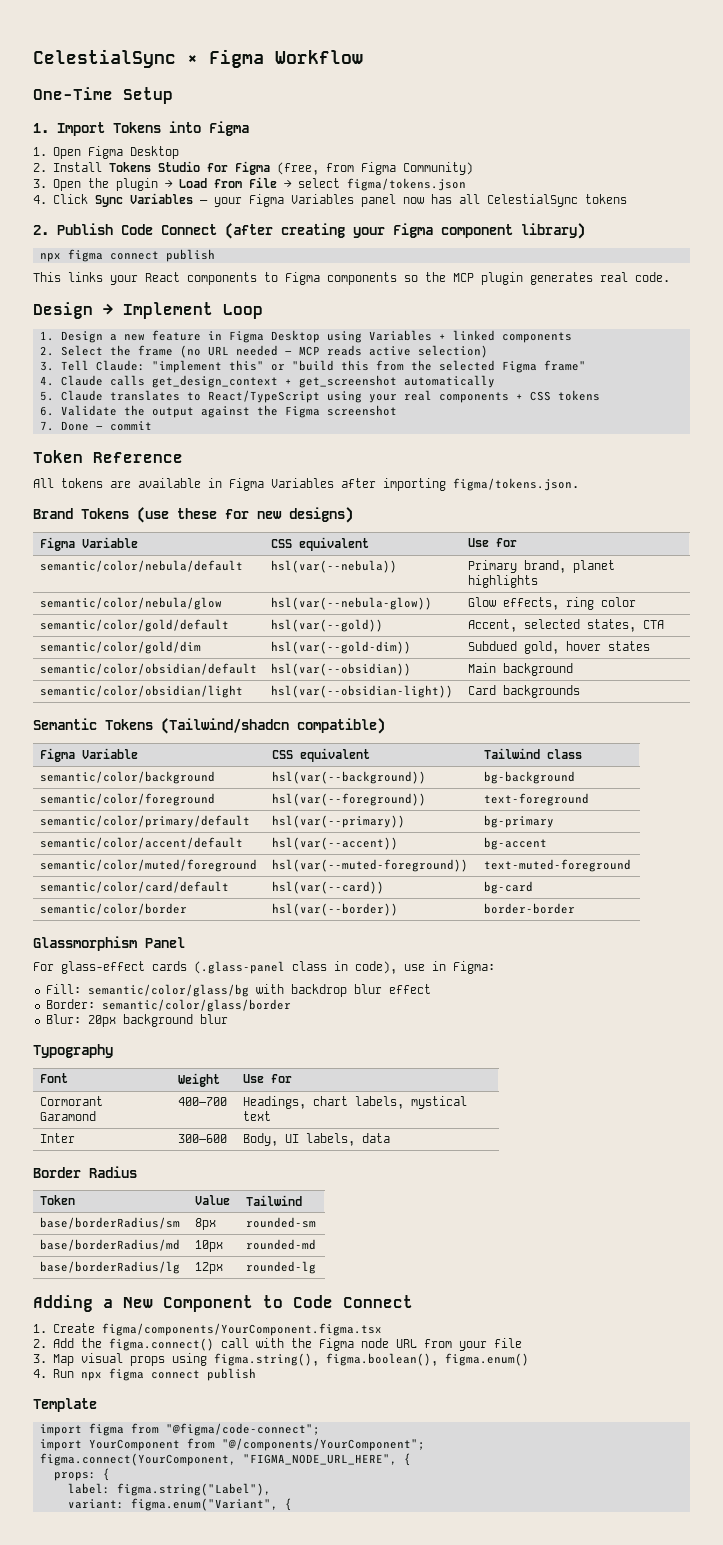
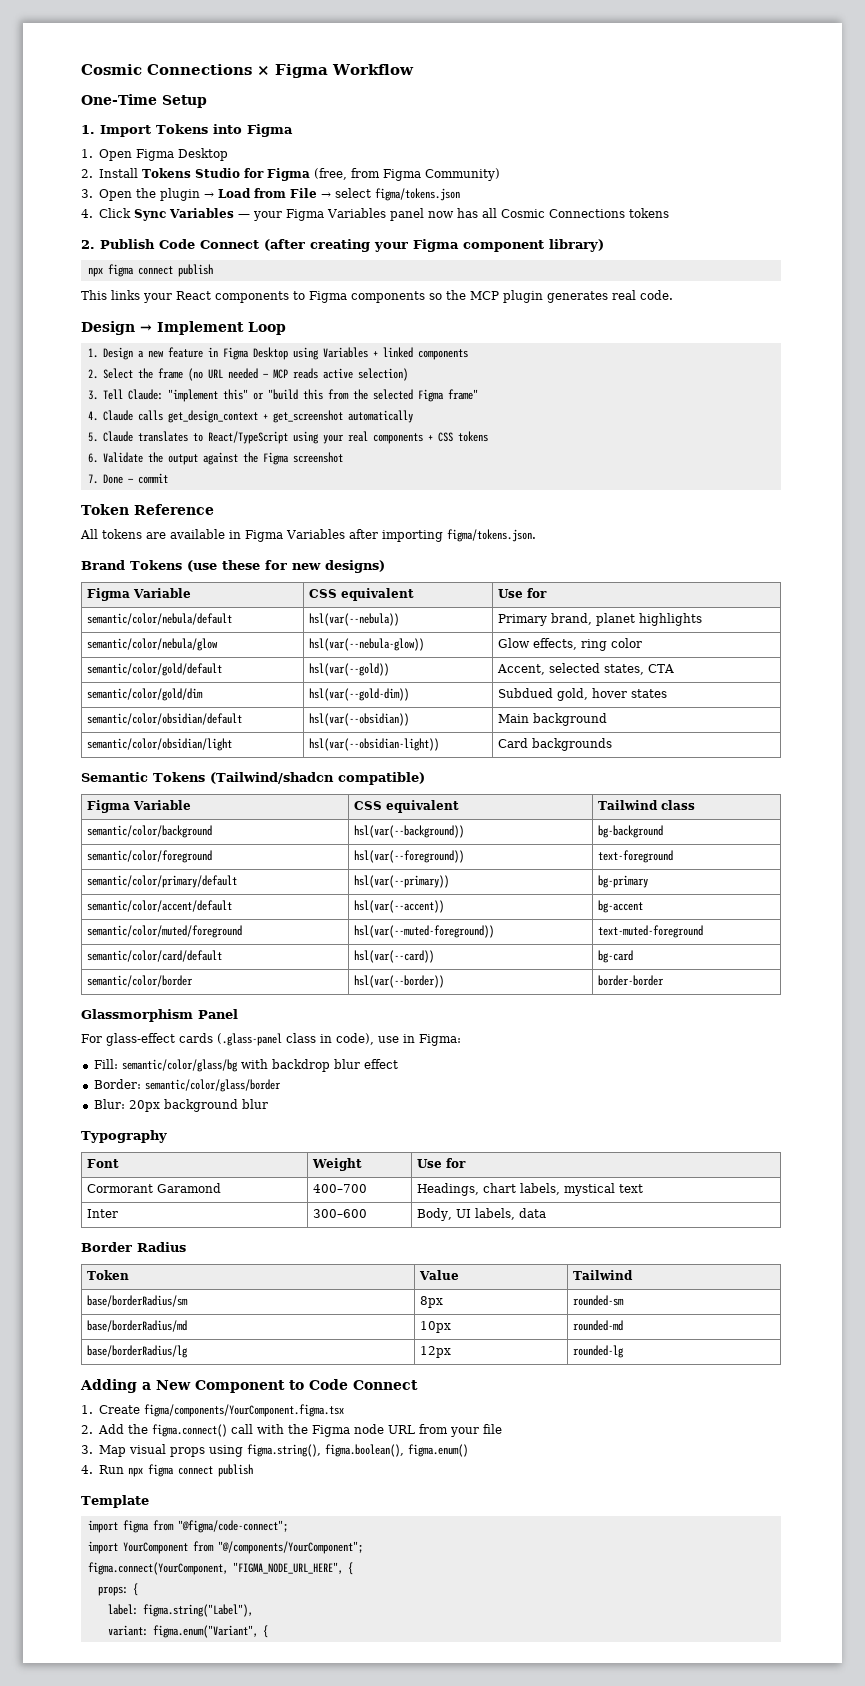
- CelestialSync × Figma Workflow
+ Cosmic Connections × Figma Workflow
- 4. Click Sync Variables — your Figma Variables panel now has all CelestialSync tokens
+ 4. Click Sync Variables — your Figma Variables panel now has all Cosmic Connections tokens

